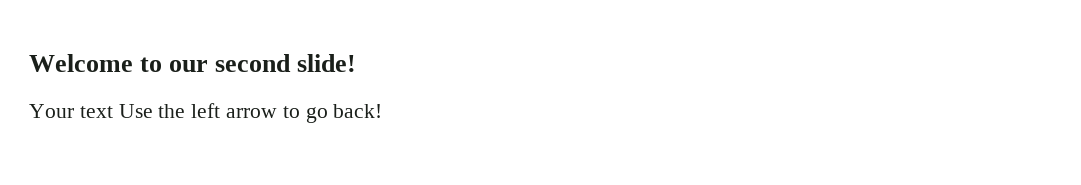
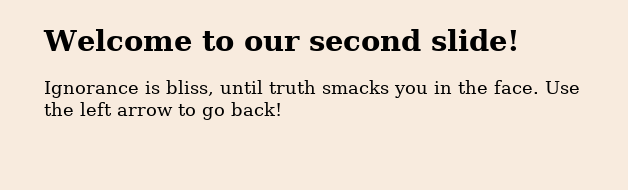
- Your text Use the left arrow to go back!
+ Ignorance is bliss, until truth smacks you in the face. Use the left arrow to go back!

